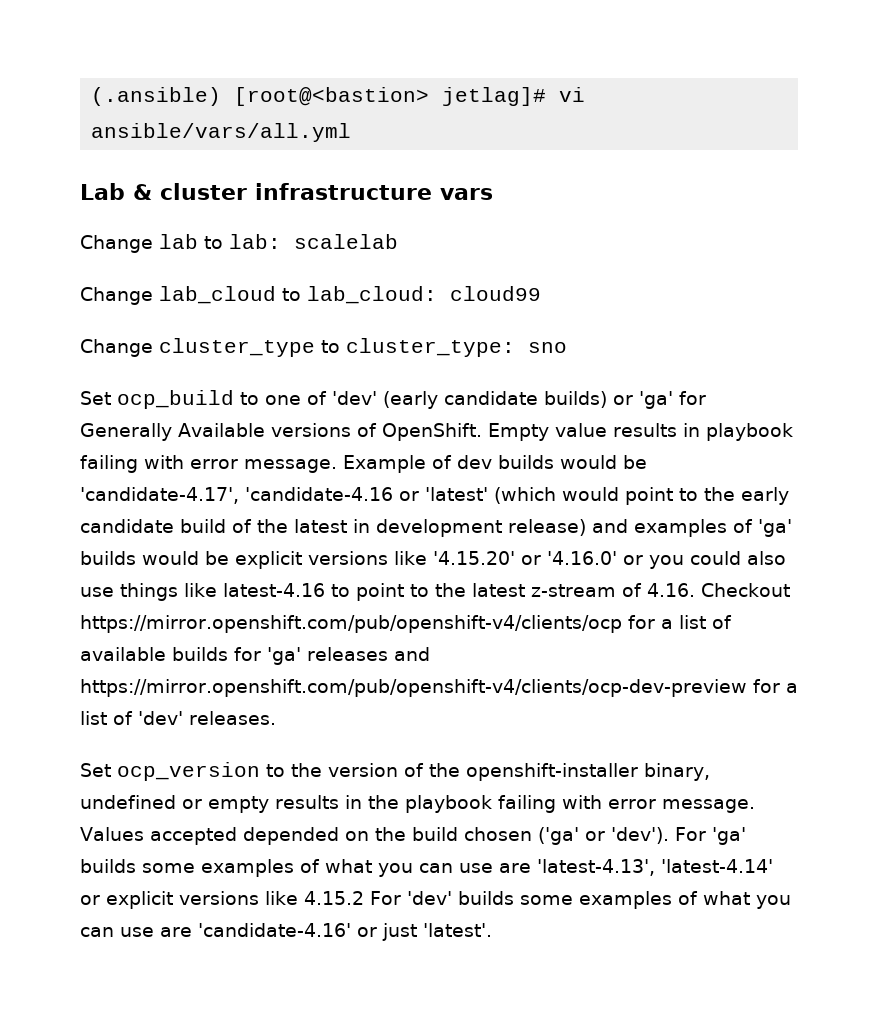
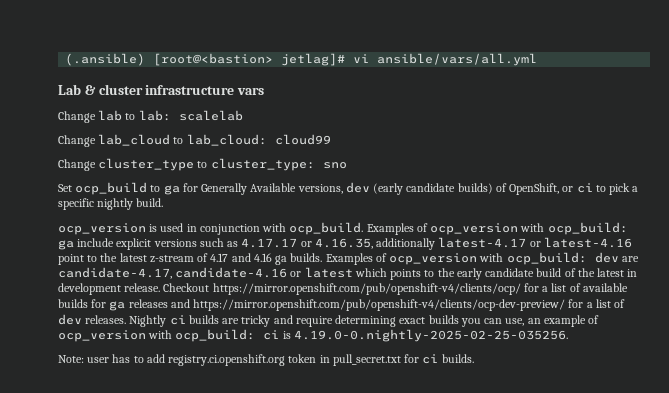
- Set ocp_build to one of 'dev' (early candidate builds) or 'ga' for Generally Available versions of OpenShift. Empty value results in playbook failing with error message. Example of dev builds would be 'candidate-4.17', 'candidate-4.16 or 'latest' (which would point to the early candidate build of the latest in development release) and examples of 'ga' builds would be explicit versions like '4.15.20' or '4.16.0' or you could also use things like latest-4.16 to point to the latest z-stream of 4.16. Checkout https://mirror.openshift.com/pub/openshift-v4/clients/ocp for a list of available builds for 'ga' releases and https://mirror.openshift.com/pub/openshift-v4/clients/ocp-dev-preview for a list of 'dev' releases.
- Set ocp_version to the version of the openshift-installer binary, undefined or empty results in the playbook failing with error message. Values accepted depended on the build chosen ('ga' or 'dev'). For 'ga' builds some examples of what you can use are 'latest-4.13', 'latest-4.14' or explicit versions like 4.15.2 For 'dev' builds some examples of what you can use are 'candidate-4.16' or just 'latest'.
+ Set ocp_build to ga for Generally Available versions, dev (early candidate builds) of OpenShift, or ci to pick a specific nightly build.
+ ocp_version is used in conjunction with ocp_build. Examples of ocp_version with ocp_build: ga include explicit versions such as 4.17.17 or 4.16.35, additionally latest-4.17 or latest-4.16 point to the latest z-stream of 4.17 and 4.16 ga builds. Examples of ocp_version with ocp_build: dev are candidate-4.17, candidate-4.16 or latest which points to the early candidate build of the latest in development release. Checkout https://mirror.openshift.com/pub/openshift-v4/clients/ocp/ for a list of available builds for ga releases and https://mirror.openshift.com/pub/openshift-v4/clients/ocp-dev-preview/ for a list of dev releases. Nightly ci builds are tricky and require determining exact builds you can use, an example of ocp_version with ocp_build: ci is 4.19.0-0.nightly-2025-02-25-035256.
+ Note: user has to add registry.ci.openshift.org token in pull_secret.txt for ci builds.

